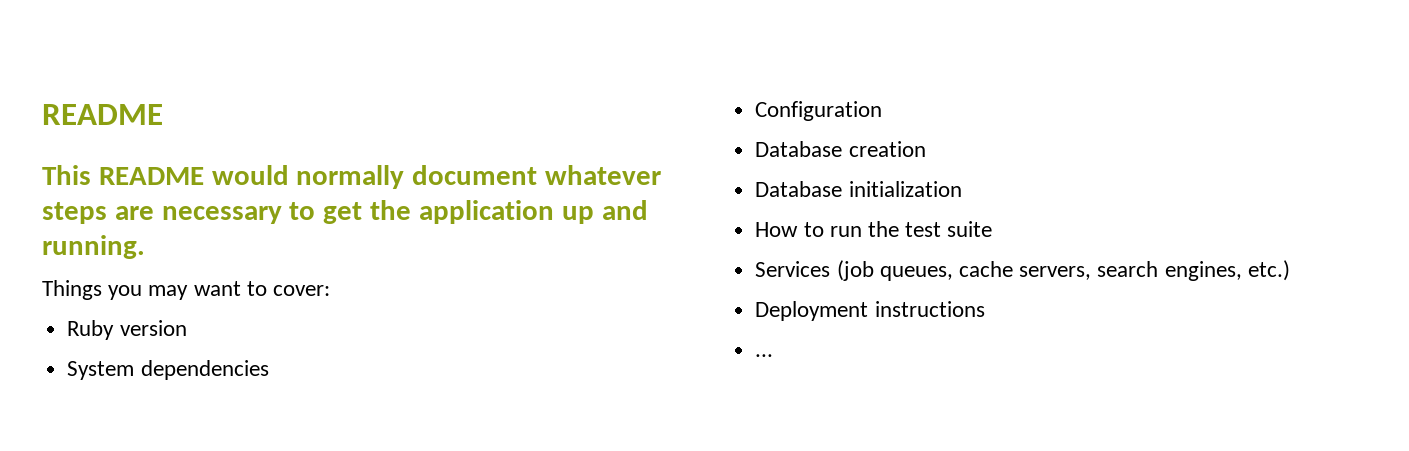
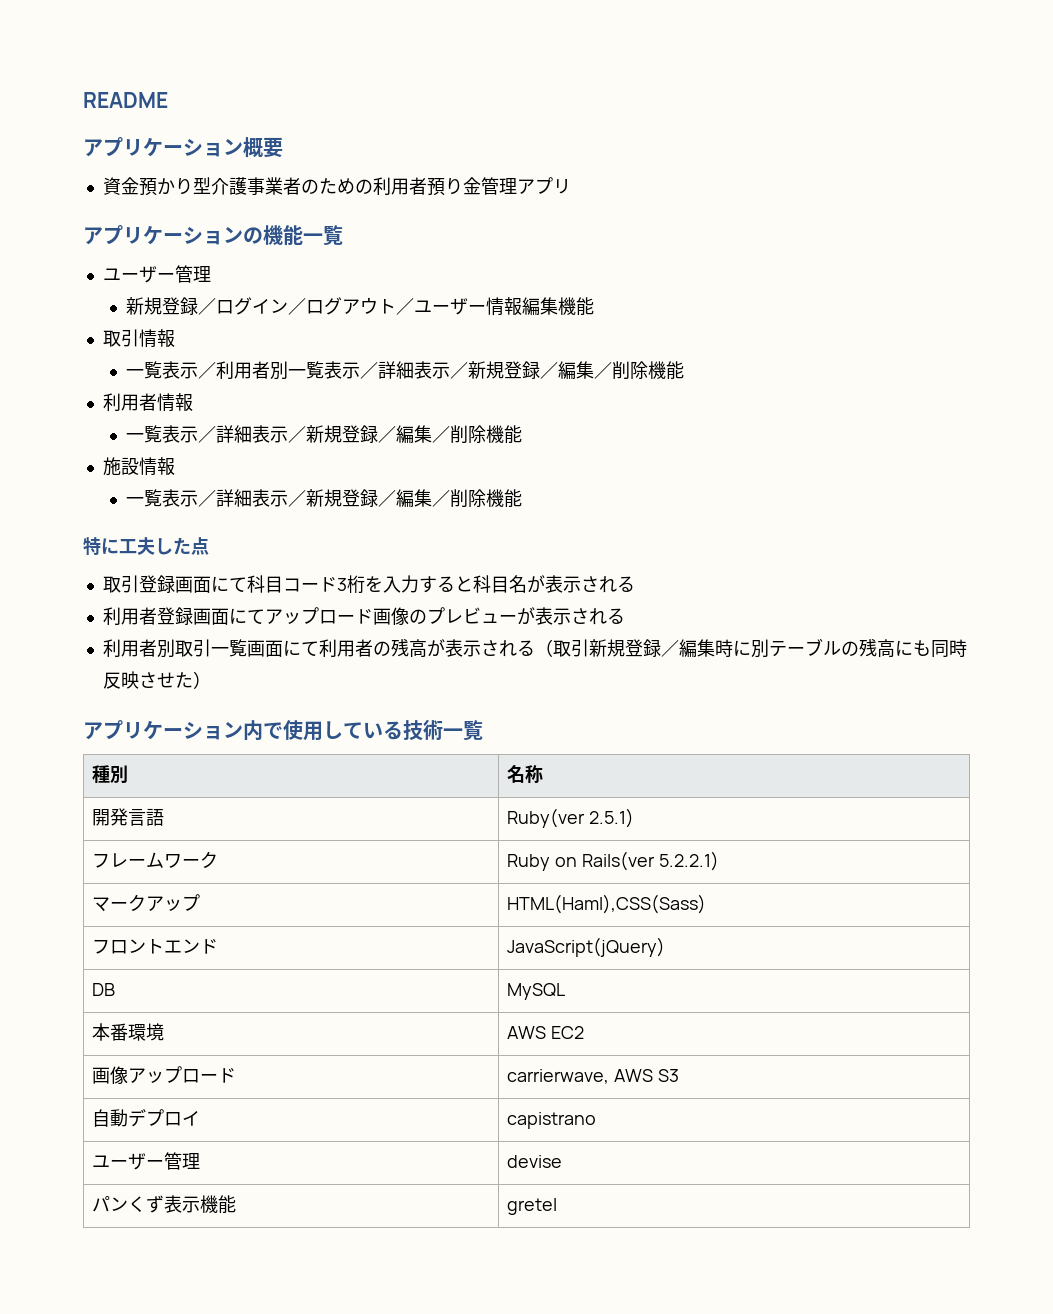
- This README would normally document whatever steps are necessary to get the application up and running.
- Things you may want to cover:
- Ruby version
- System dependencies
- Configuration
- Database creation
- Database initialization
- How to run the test suite
- Services (job queues, cache servers, search engines, etc.)
- Deployment instructions
- ...
+ アプリケーション概要
+ 資金預かり型介護事業者のための利用者預り金管理アプリ
+ アプリケーションの機能一覧
+ ユーザー管理
+ 新規登録／ログイン／ログアウト／ユーザー情報編集機能
+ 取引情報
+ 一覧表示／利用者別一覧表示／詳細表示／新規登録／編集／削除機能
+ 利用者情報
+ 一覧表示／詳細表示／新規登録／編集／削除機能
+ 施設情報
+ 一覧表示／詳細表示／新規登録／編集／削除機能
+ 特に工夫した点
+ 取引登録画面にて科目コード3桁を入力すると科目名が表示される
+ 利用者登録画面にてアップロード画像のプレビューが表示される
+ 利用者別取引一覧画面にて利用者の残高が表示される（取引新規登録／編集時に別テーブルの残高にも同時反映させた）
+ アプリケーション内で使用している技術一覧
+ 種別 | 名称
+ 開発言語 | Ruby(ver 2.5.1)
+ フレームワーク | Ruby on Rails(ver 5.2.2.1)
+ マークアップ | HTML(Haml),CSS(Sass)
+ フロントエンド | JavaScript(jQuery)
+ DB | MySQL
+ 本番環境 | AWS EC2
+ 画像アップロード | carrierwave, AWS S3
+ 自動デプロイ | capistrano
+ ユーザー管理 | devise
+ パンくず表示機能 | gretel

